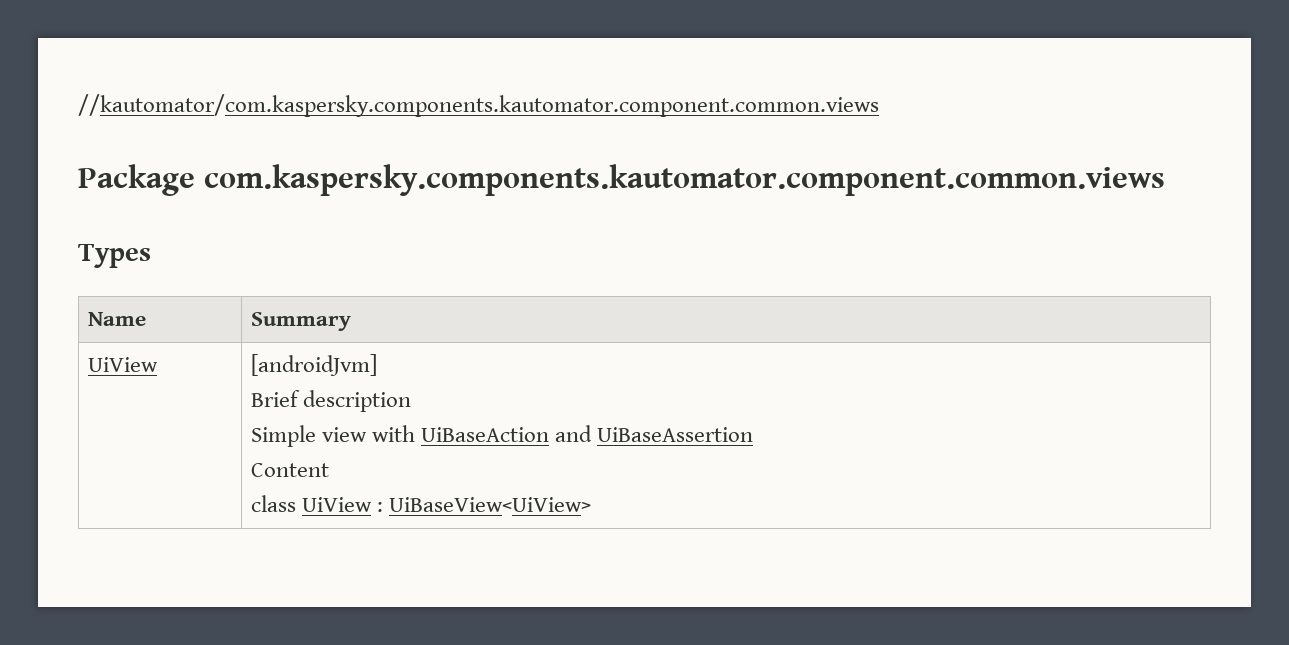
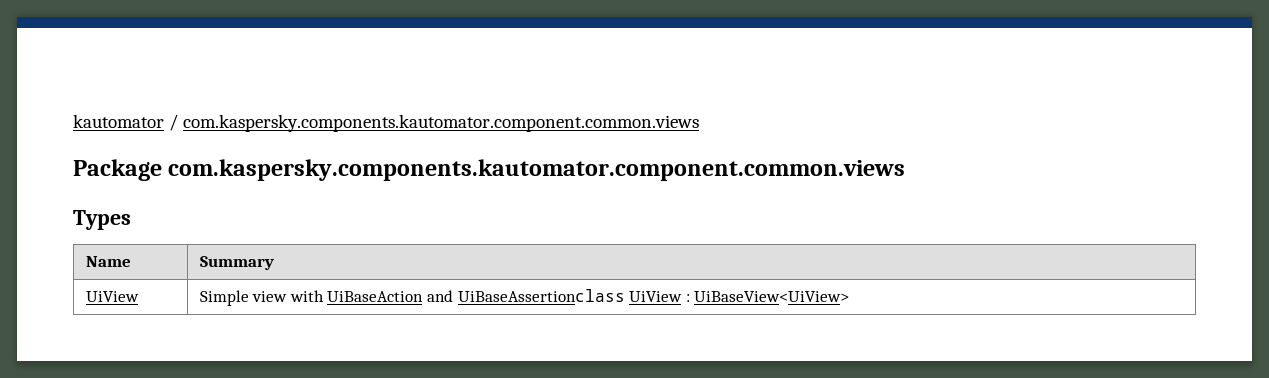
- //kautomator/com.kaspersky.components.kautomator.component.common.views
+ kautomator / com.kaspersky.components.kautomator.component.common.views
- UiView | [androidJvm]
- Brief description
- Simple view with UiBaseAction and UiBaseAssertion
- Content
- class UiView : UiBaseView<UiView>
+ UiView | Simple view with UiBaseAction and UiBaseAssertionclass UiView : UiBaseView<UiView>

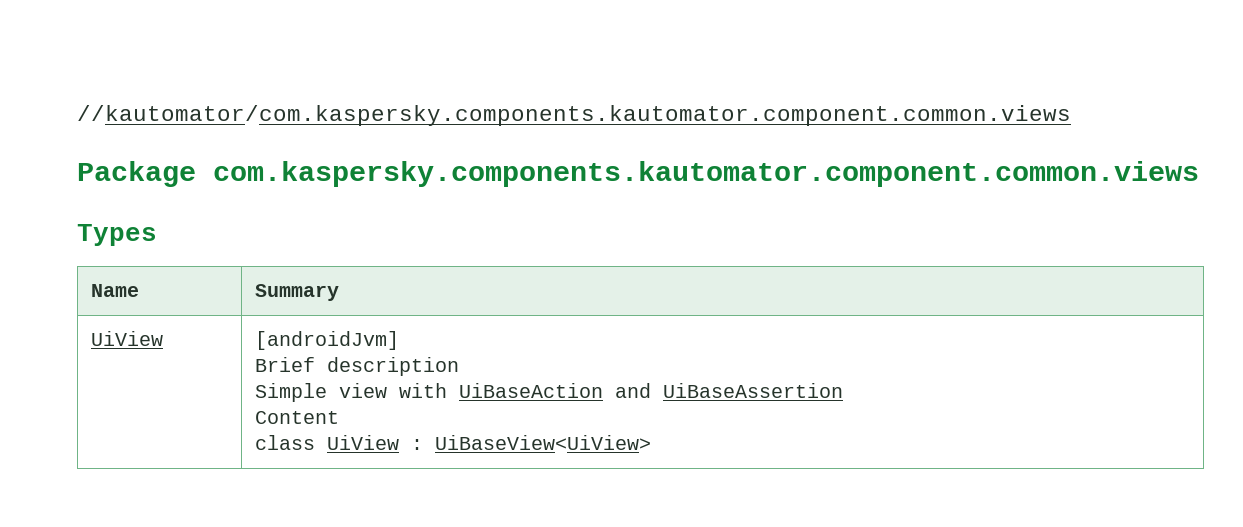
- kautomator / com.kaspersky.components.kautomator.component.common.views
+ //kautomator/com.kaspersky.components.kautomator.component.common.views
- UiView | Simple view with UiBaseAction and UiBaseAssertionclass UiView : UiBaseView<UiView>
+ UiView | [androidJvm]
+ Brief description
+ Simple view with UiBaseAction and UiBaseAssertion
+ Content
+ class UiView : UiBaseView<UiView>

